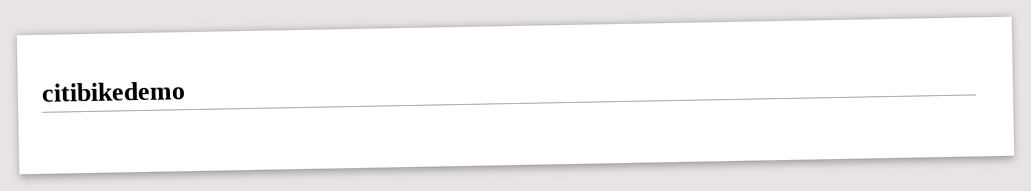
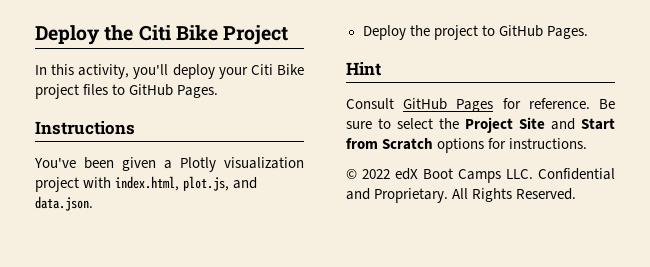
- citibikedemo
+ Deploy the Citi Bike Project
+ In this activity, you'll deploy your Citi Bike project files to GitHub Pages.
+ Instructions
+ You've been given a Plotly visualization project with index.html, plot.js, and data.json.
+ Deploy the project to GitHub Pages.
+ Hint
+ Consult GitHub Pages for reference. Be sure to select the Project Site and Start from Scratch options for instructions.
+ © 2022 edX Boot Camps LLC. Confidential and Proprietary. All Rights Reserved.

